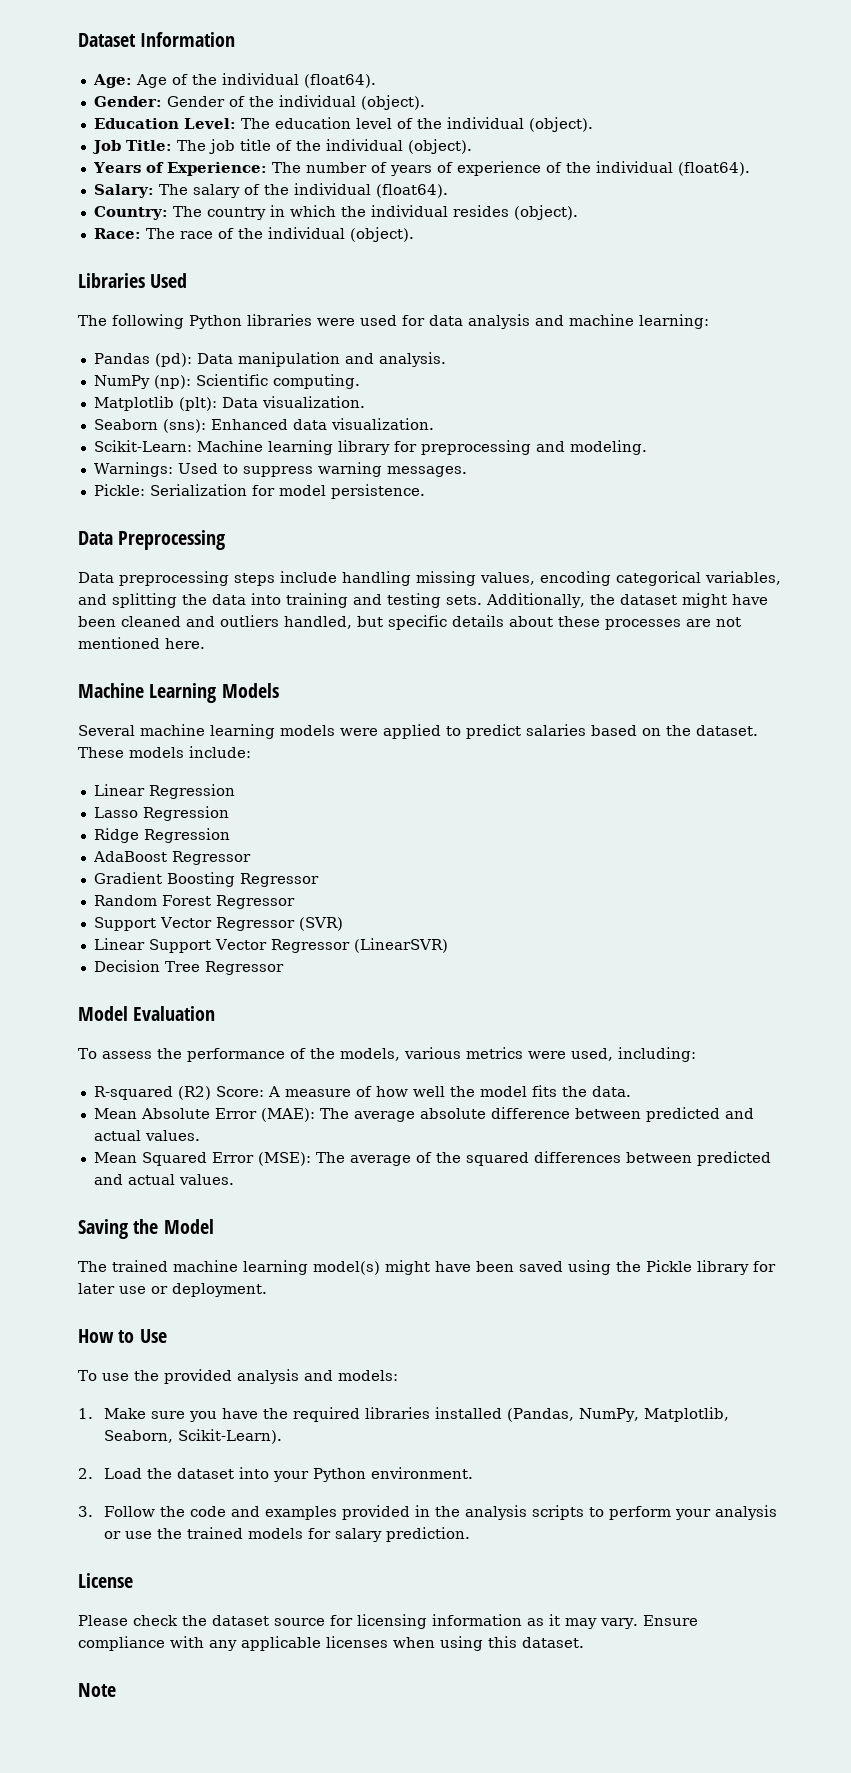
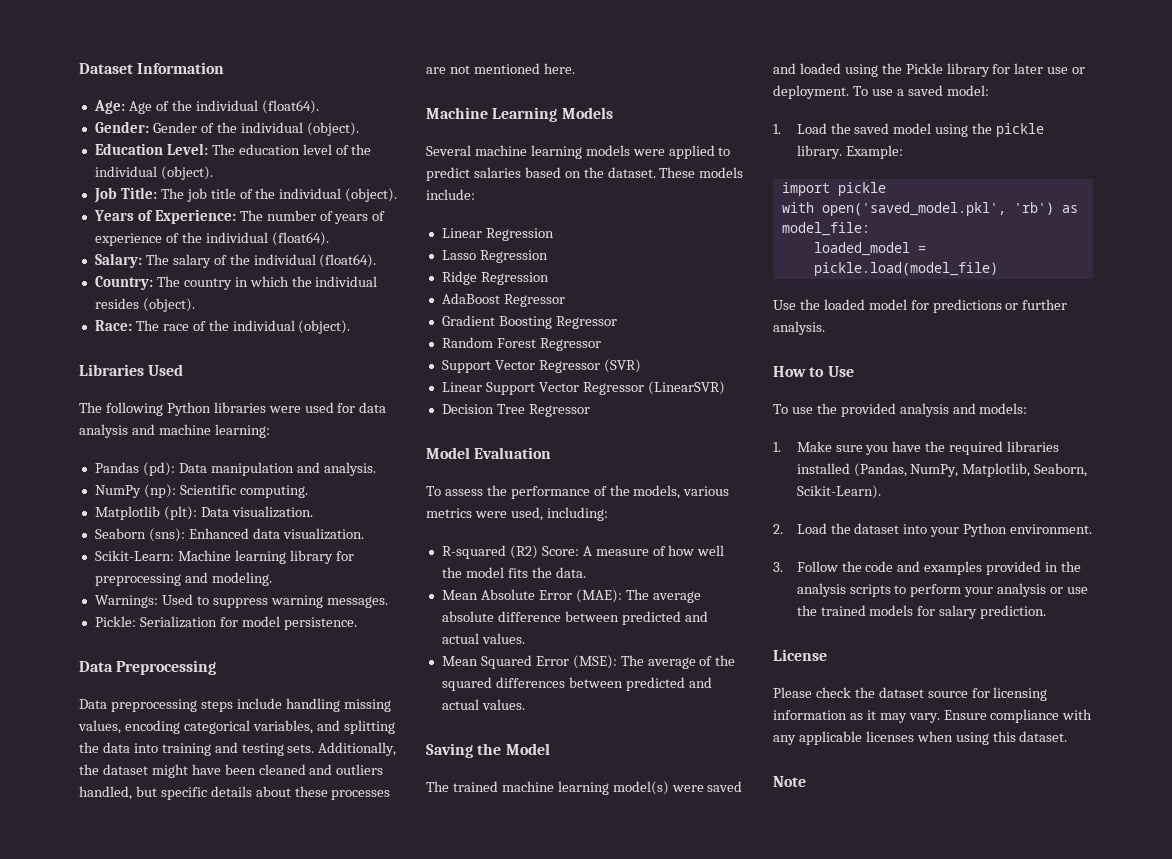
- The trained machine learning model(s) might have been saved using the Pickle library for later use or deployment.
+ The trained machine learning model(s) were saved and loaded using the Pickle library for later use or deployment. To use a saved model:
+ 1. Load the saved model using the pickle library. Example:
+ import pickle
+ with open('saved_model.pkl', 'rb') as model_file:
+ loaded_model = pickle.load(model_file)
+ Use the loaded model for predictions or further analysis.

